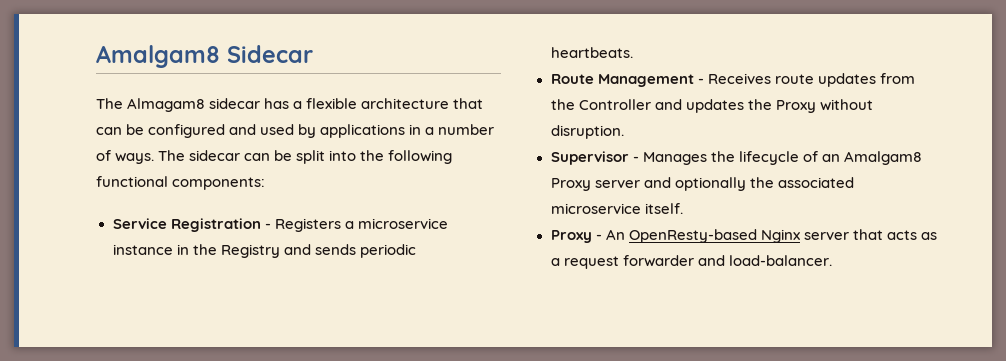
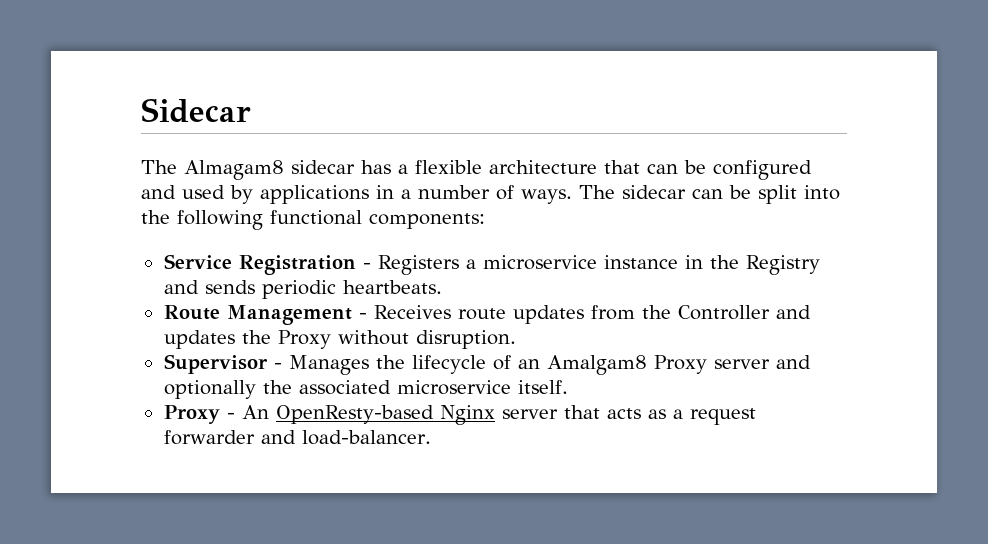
- Amalgam8 Sidecar
+ Sidecar

